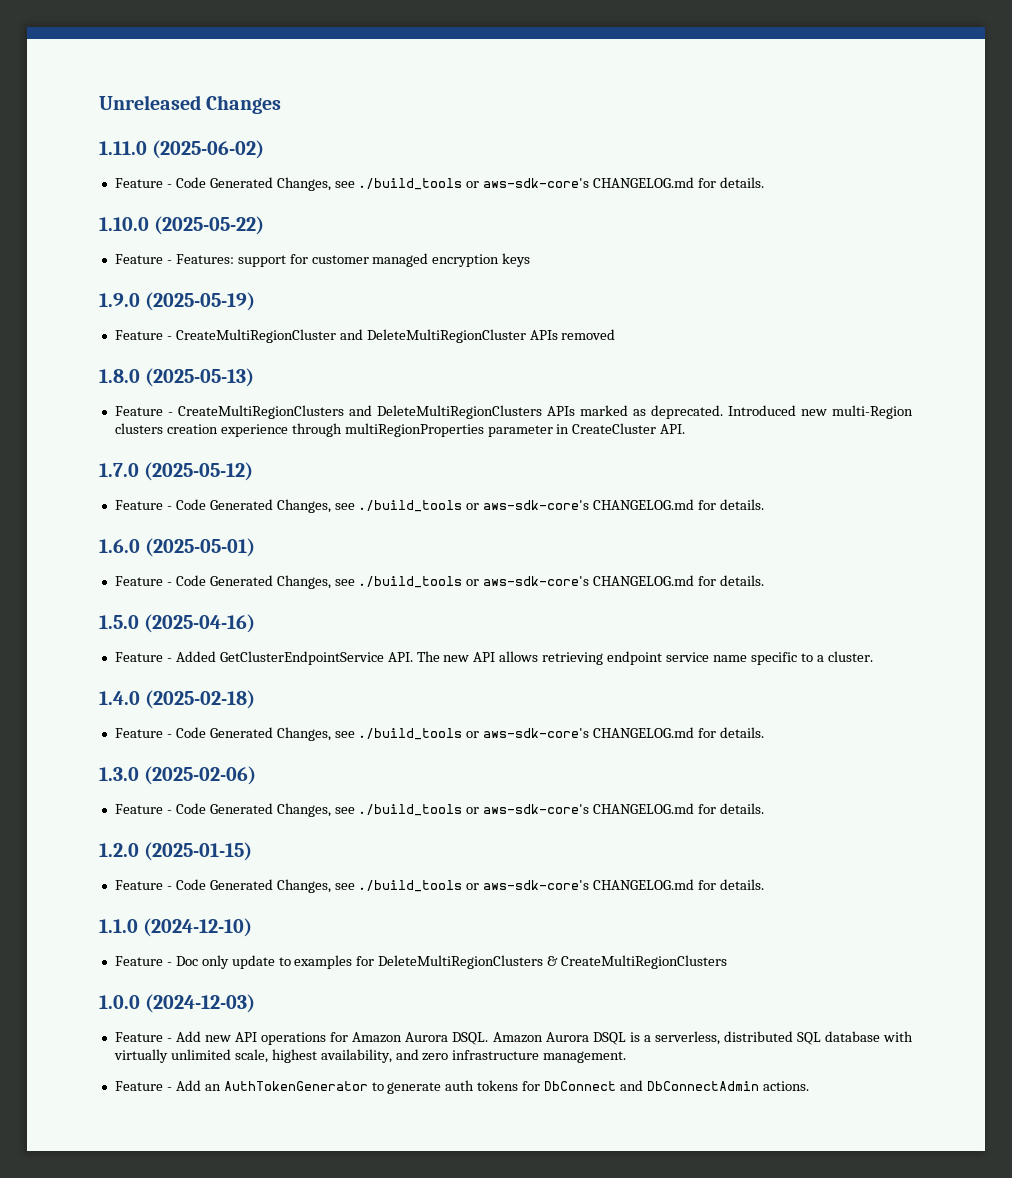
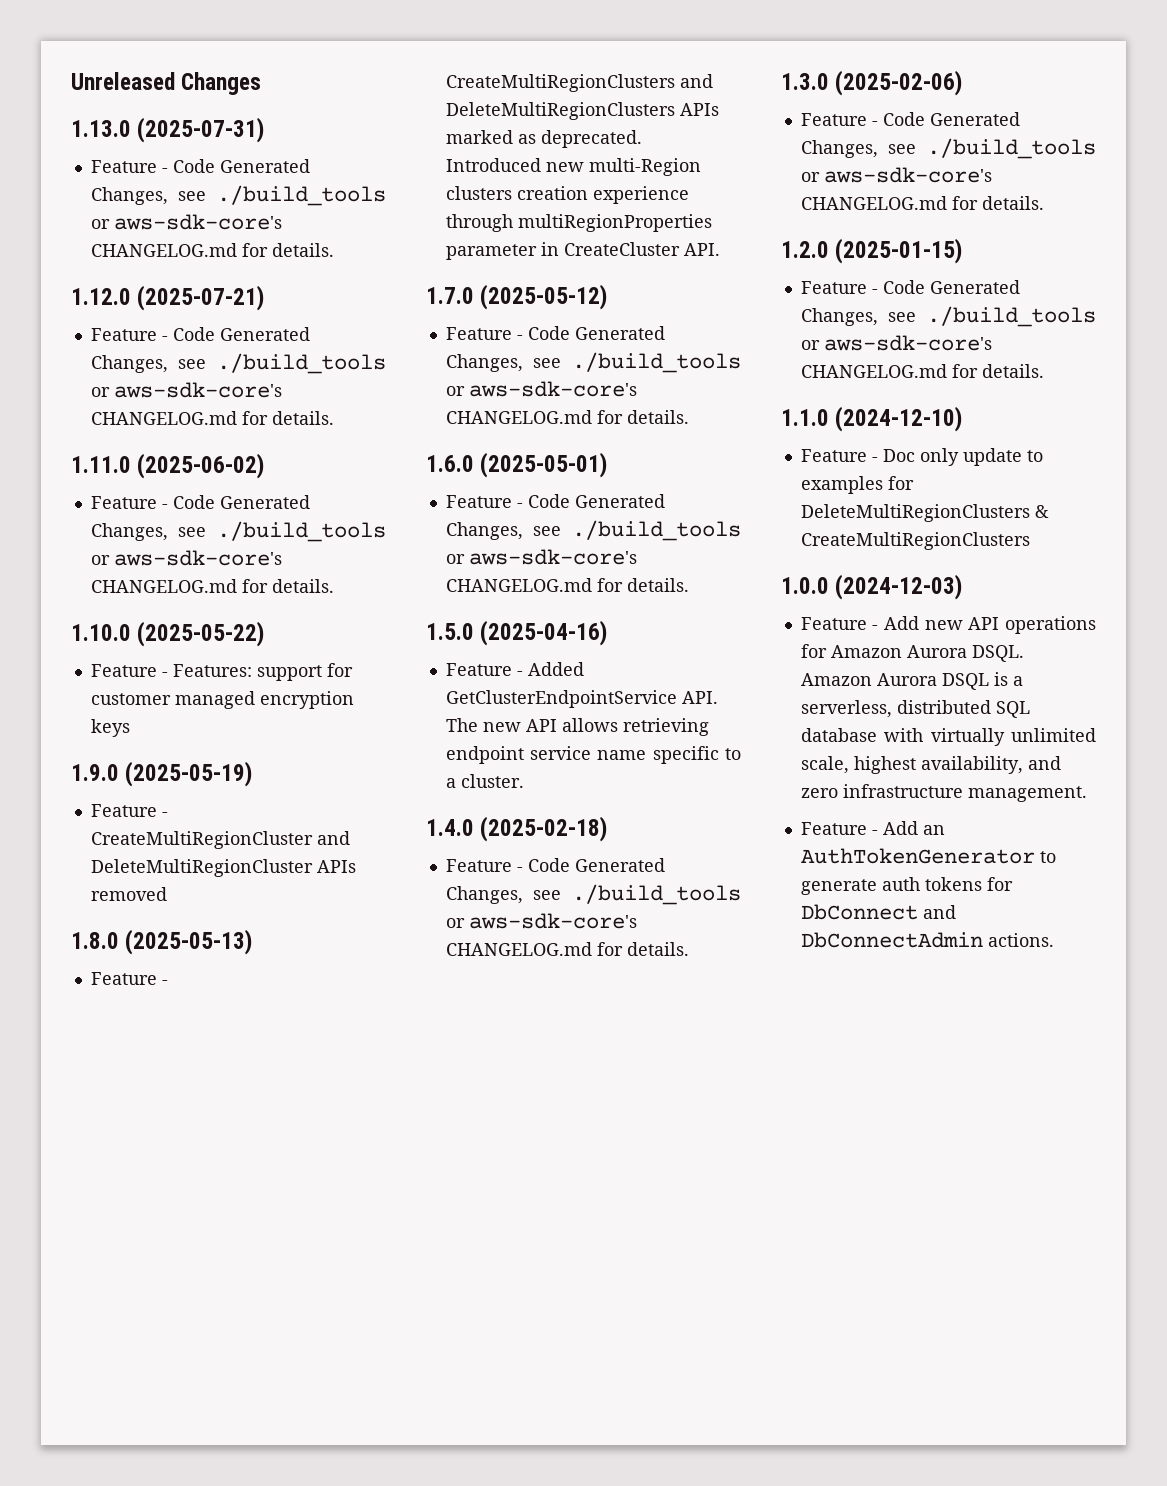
+ 1.13.0 (2025-07-31)
+ Feature - Code Generated Changes, see ./build_tools or aws-sdk-core's CHANGELOG.md for details.
+ 1.12.0 (2025-07-21)
+ Feature - Code Generated Changes, see ./build_tools or aws-sdk-core's CHANGELOG.md for details.

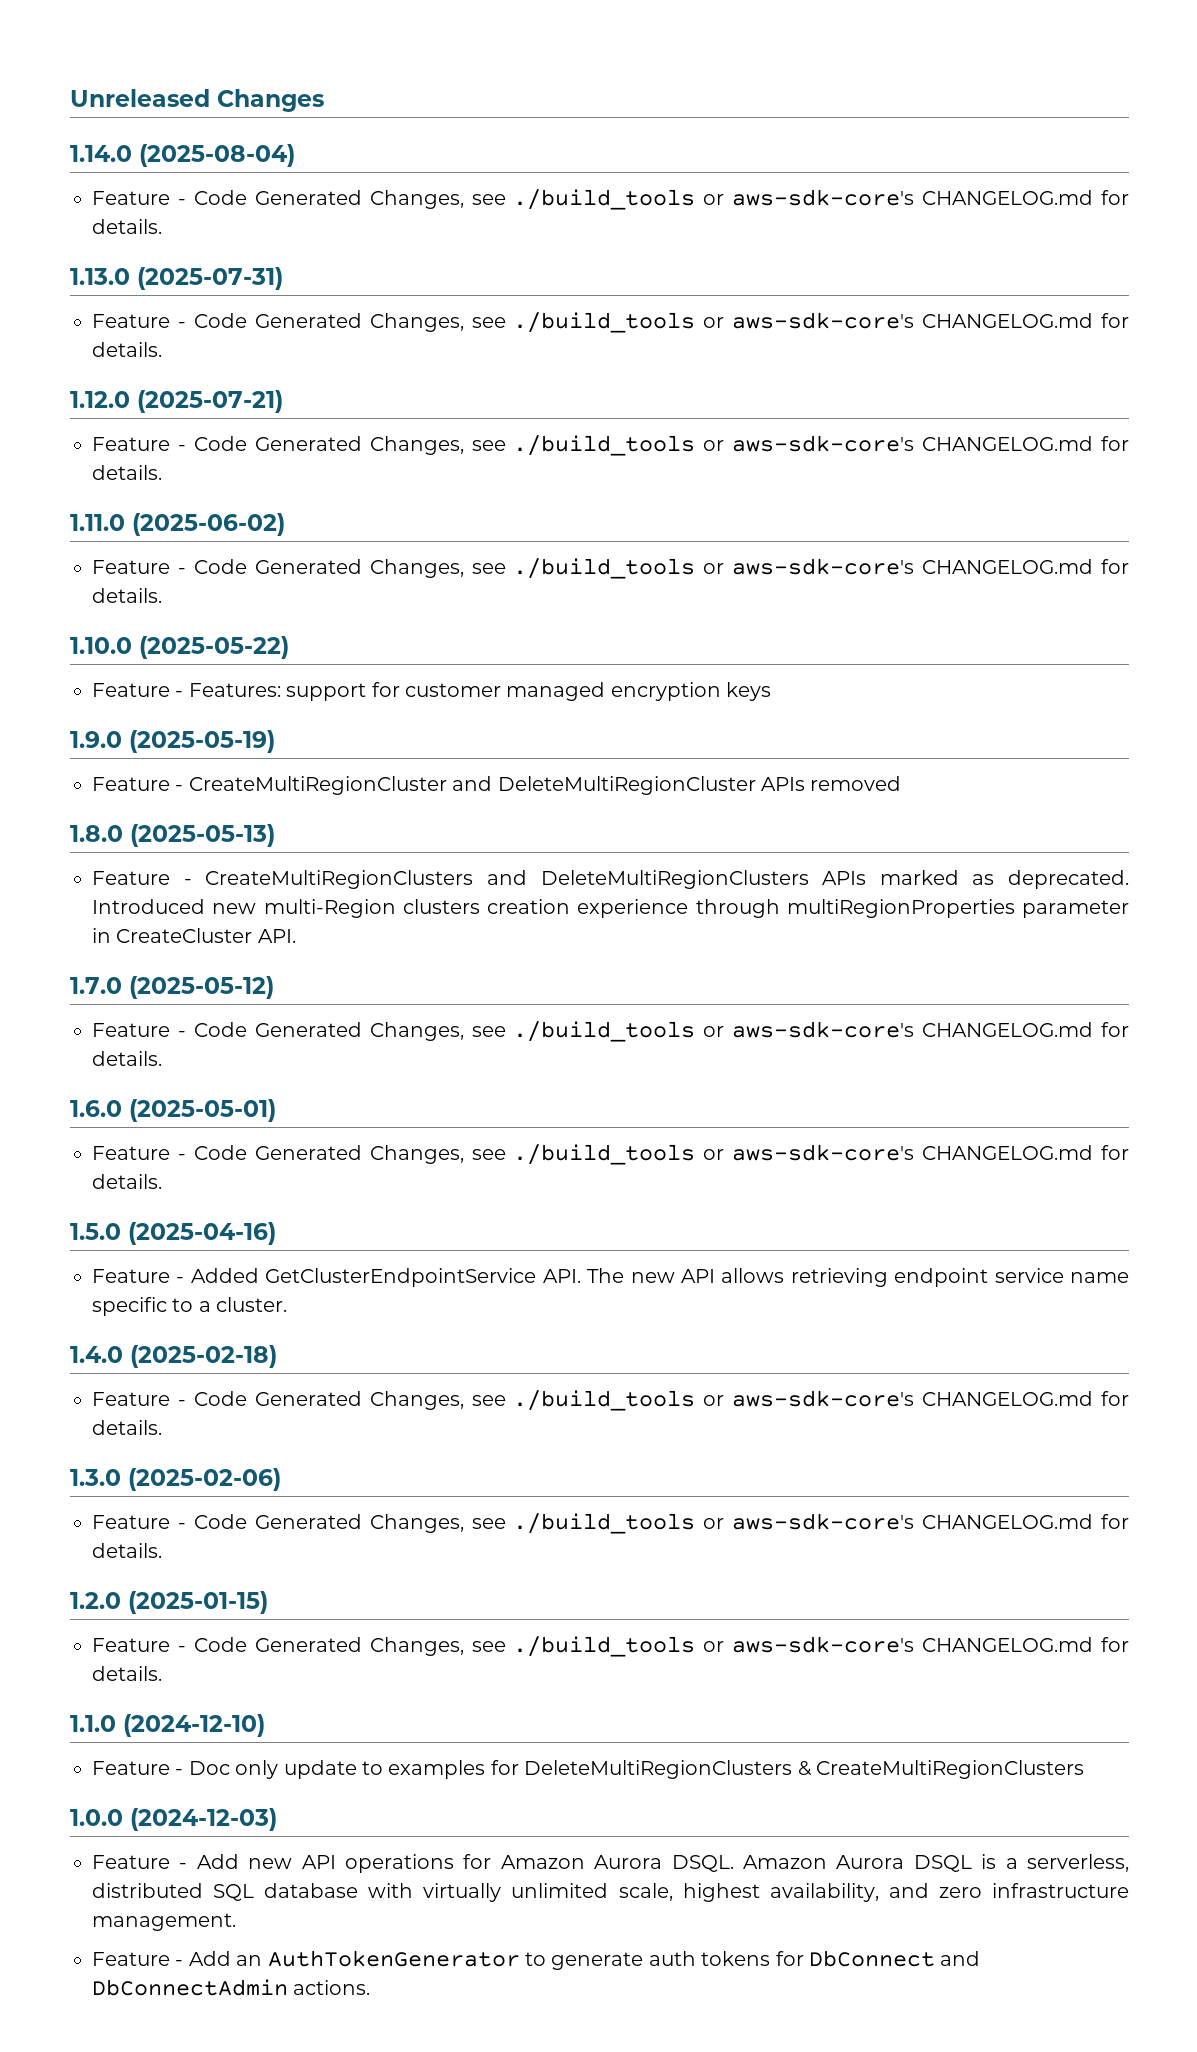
+ 1.14.0 (2025-08-04)
+ Feature - Code Generated Changes, see ./build_tools or aws-sdk-core's CHANGELOG.md for details.

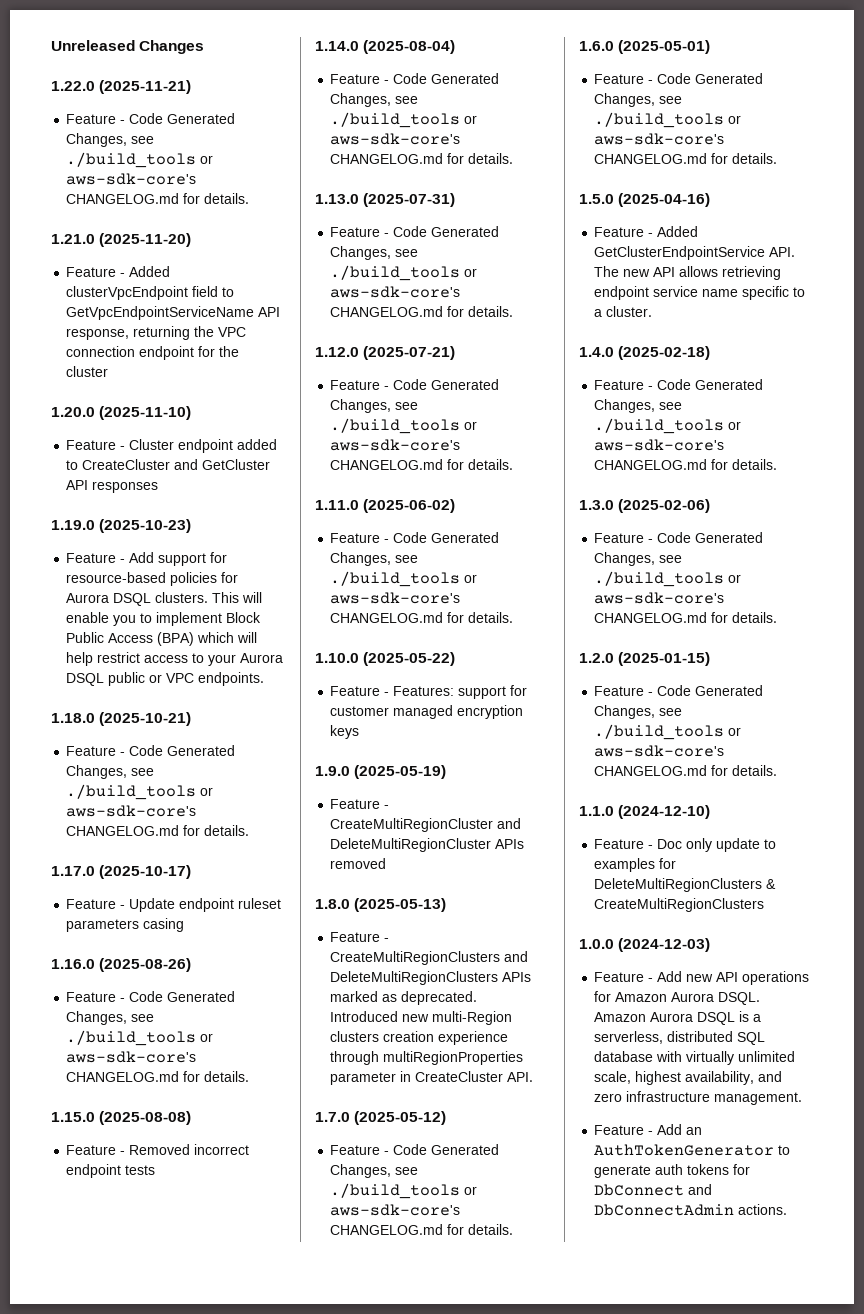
+ 1.22.0 (2025-11-21)
+ Feature - Code Generated Changes, see ./build_tools or aws-sdk-core's CHANGELOG.md for details.
+ 1.21.0 (2025-11-20)
+ Feature - Added clusterVpcEndpoint field to GetVpcEndpointServiceName API response, returning the VPC connection endpoint for the cluster
+ 1.20.0 (2025-11-10)
+ Feature - Cluster endpoint added to CreateCluster and GetCluster API responses
+ 1.19.0 (2025-10-23)
+ Feature - Add support for resource-based policies for Aurora DSQL clusters. This will enable you to implement Block Public Access (BPA) which will help restrict access to your Aurora DSQL public or VPC endpoints.
+ 1.18.0 (2025-10-21)
+ Feature - Code Generated Changes, see ./build_tools or aws-sdk-core's CHANGELOG.md for details.
+ 1.17.0 (2025-10-17)
+ Feature - Update endpoint ruleset parameters casing
+ 1.16.0 (2025-08-26)
+ Feature - Code Generated Changes, see ./build_tools or aws-sdk-core's CHANGELOG.md for details.
+ 1.15.0 (2025-08-08)
+ Feature - Removed incorrect endpoint tests

